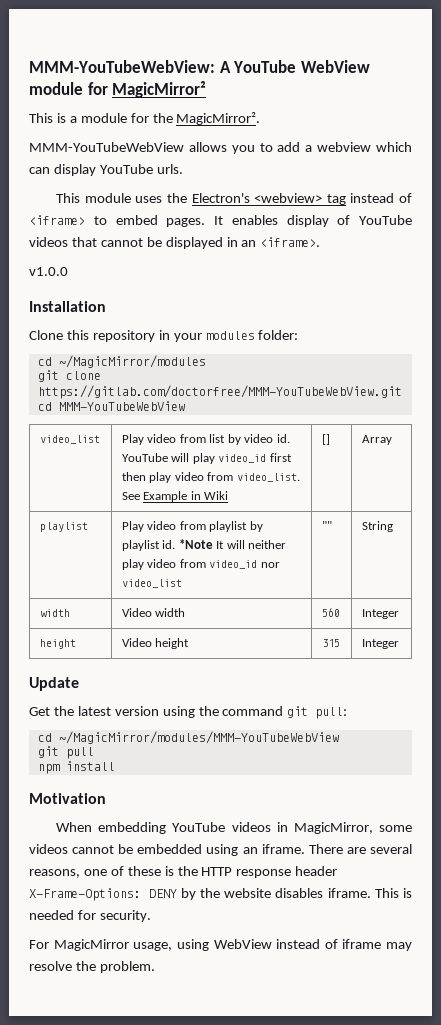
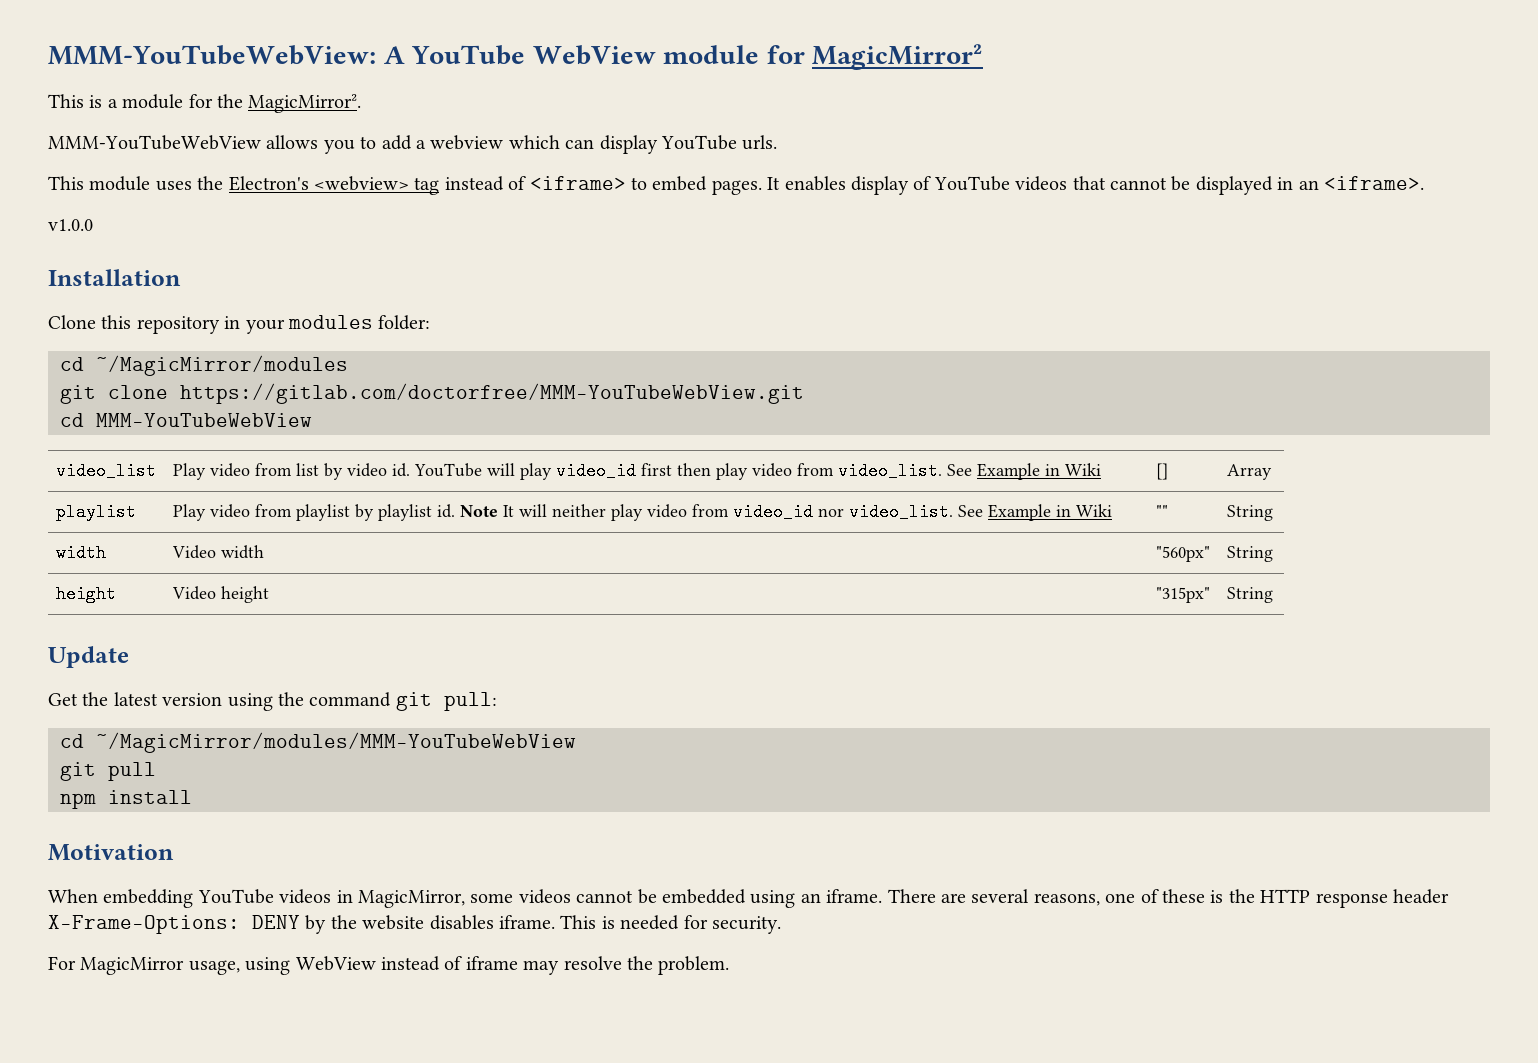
- playlist | Play video from playlist by playlist id. *Note It will neither play video from video_id nor video_list | "" | String
+ playlist | Play video from playlist by playlist id. Note It will neither play video from video_id nor video_list. See Example in Wiki | "" | String
- width | Video width | 560 | Integer
+ width | Video width | "560px" | String
- height | Video height | 315 | Integer
+ height | Video height | "315px" | String

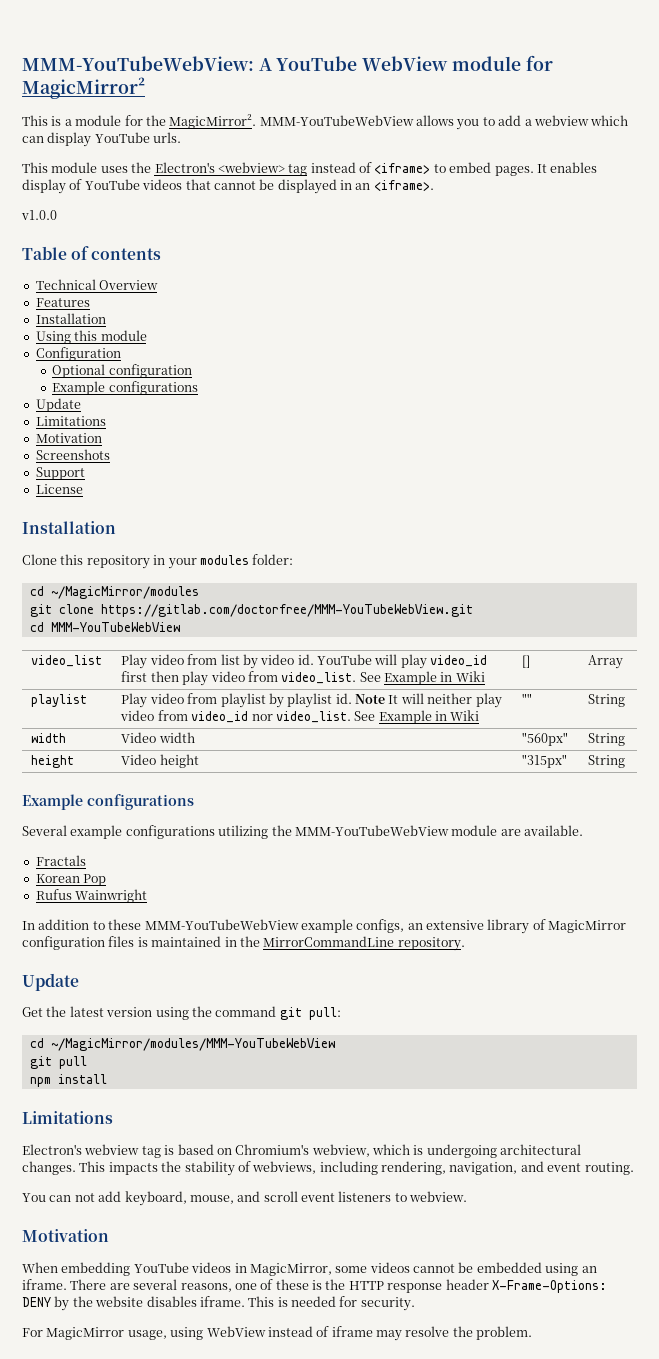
- This is a module for the MagicMirror².
- MMM-YouTubeWebView allows you to add a webview which can display YouTube urls.
+ This is a module for the MagicMirror². MMM-YouTubeWebView allows you to add a webview which can display YouTube urls.
+ Table of contents
+ Technical Overview
+ Features
+ Installation
+ Using this module
+ Configuration
+ Optional configuration
+ Example configurations
+ Update
+ Limitations
+ Motivation
+ Screenshots
+ Support
+ License
  height | Video height | "315px" | String
+ Example configurations
+ Several example configurations utilizing the MMM-YouTubeWebView module are available.
+ Fractals
+ Korean Pop
+ Rufus Wainwright
+ In addition to these MMM-YouTubeWebView example configs, an extensive library of MagicMirror configuration files is maintained in the MirrorCommandLine repository.
  npm install
+ Limitations
+ Electron's webview tag is based on Chromium's webview, which is undergoing architectural changes. This impacts the stability of webviews, including rendering, navigation, and event routing.
+ You can not add keyboard, mouse, and scroll event listeners to webview.

